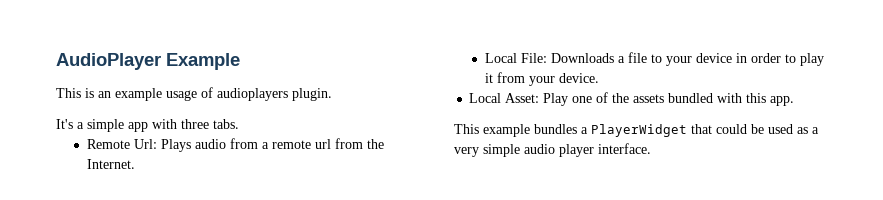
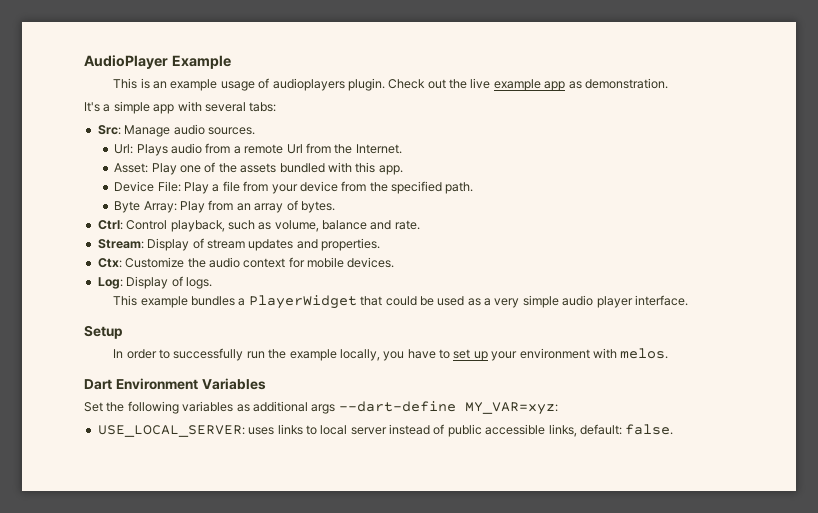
+ Check out the live example app as demonstration.
- It's a simple app with three tabs.
- Remote Url: Plays audio from a remote url from the Internet.
+ It's a simple app with several tabs:
+ Src: Manage audio sources.
+ Url: Plays audio from a remote Url from the Internet.
- Local File: Downloads a file to your device in order to play it from your device.
- Local Asset: Play one of the assets bundled with this app.
+ Asset: Play one of the assets bundled with this app.
+ Device File: Play a file from your device from the specified path.
+ Byte Array: Play from an array of bytes.
+ Ctrl: Control playback, such as volume, balance and rate.
+ Stream: Display of stream updates and properties.
+ Ctx: Customize the audio context for mobile devices.
+ Log: Display of logs.
+ Setup
+ In order to successfully run the example locally, you have to set up your environment with melos.
+ Dart Environment Variables
+ Set the following variables as additional args --dart-define MY_VAR=xyz:
+ USE_LOCAL_SERVER: uses links to local server instead of public accessible links, default: false.

